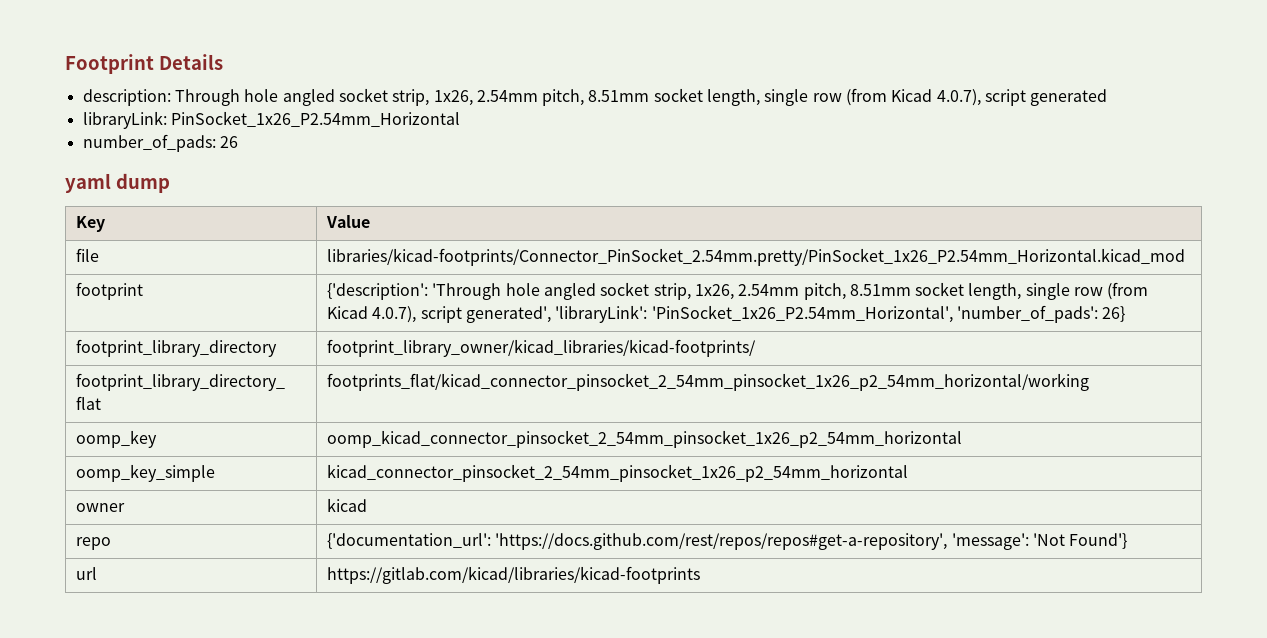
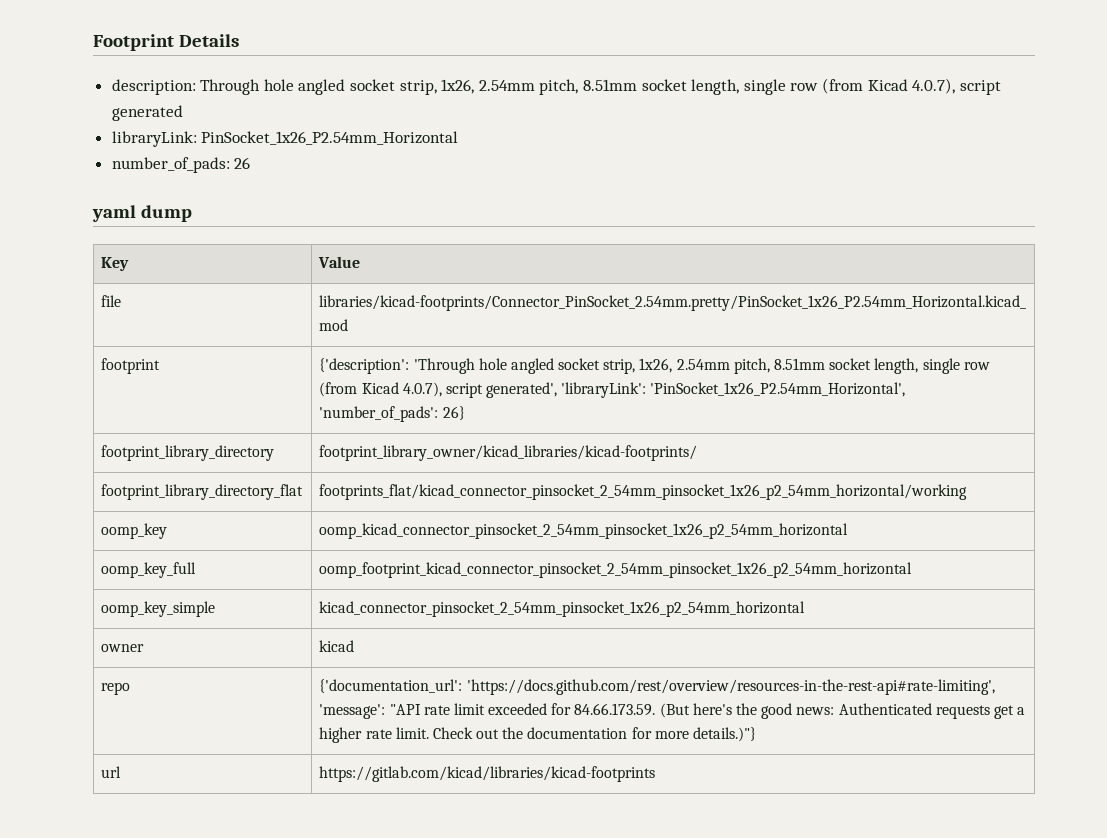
+ oomp_key_full | oomp_footprint_kicad_connector_pinsocket_2_54mm_pinsocket_1x26_p2_54mm_horizontal
- repo | {'documentation_url': 'https://docs.github.com/rest/repos/repos#get-a-repository', 'message': 'Not Found'}
+ repo | {'documentation_url': 'https://docs.github.com/rest/overview/resources-in-the-rest-api#rate-limiting', 'message': "API rate limit exceeded for 84.66.173.59. (But here's the good news: Authenticated requests get a higher rate limit. Check out the documentation for more details.)"}

